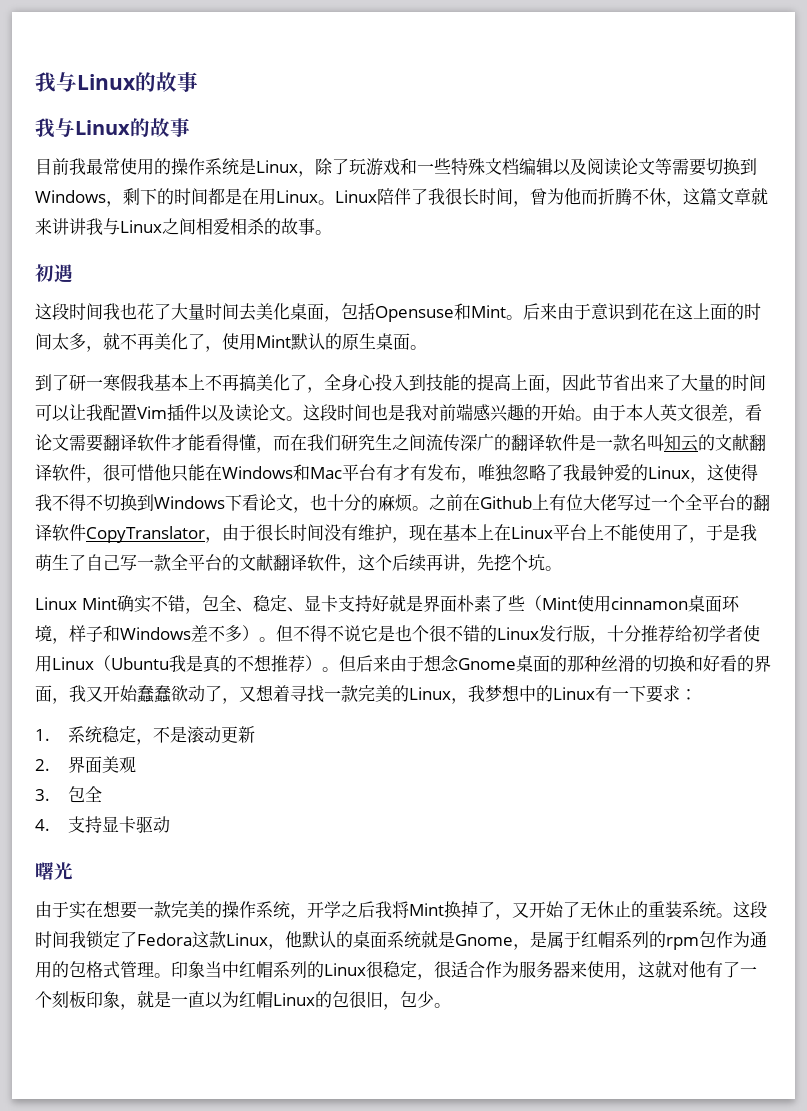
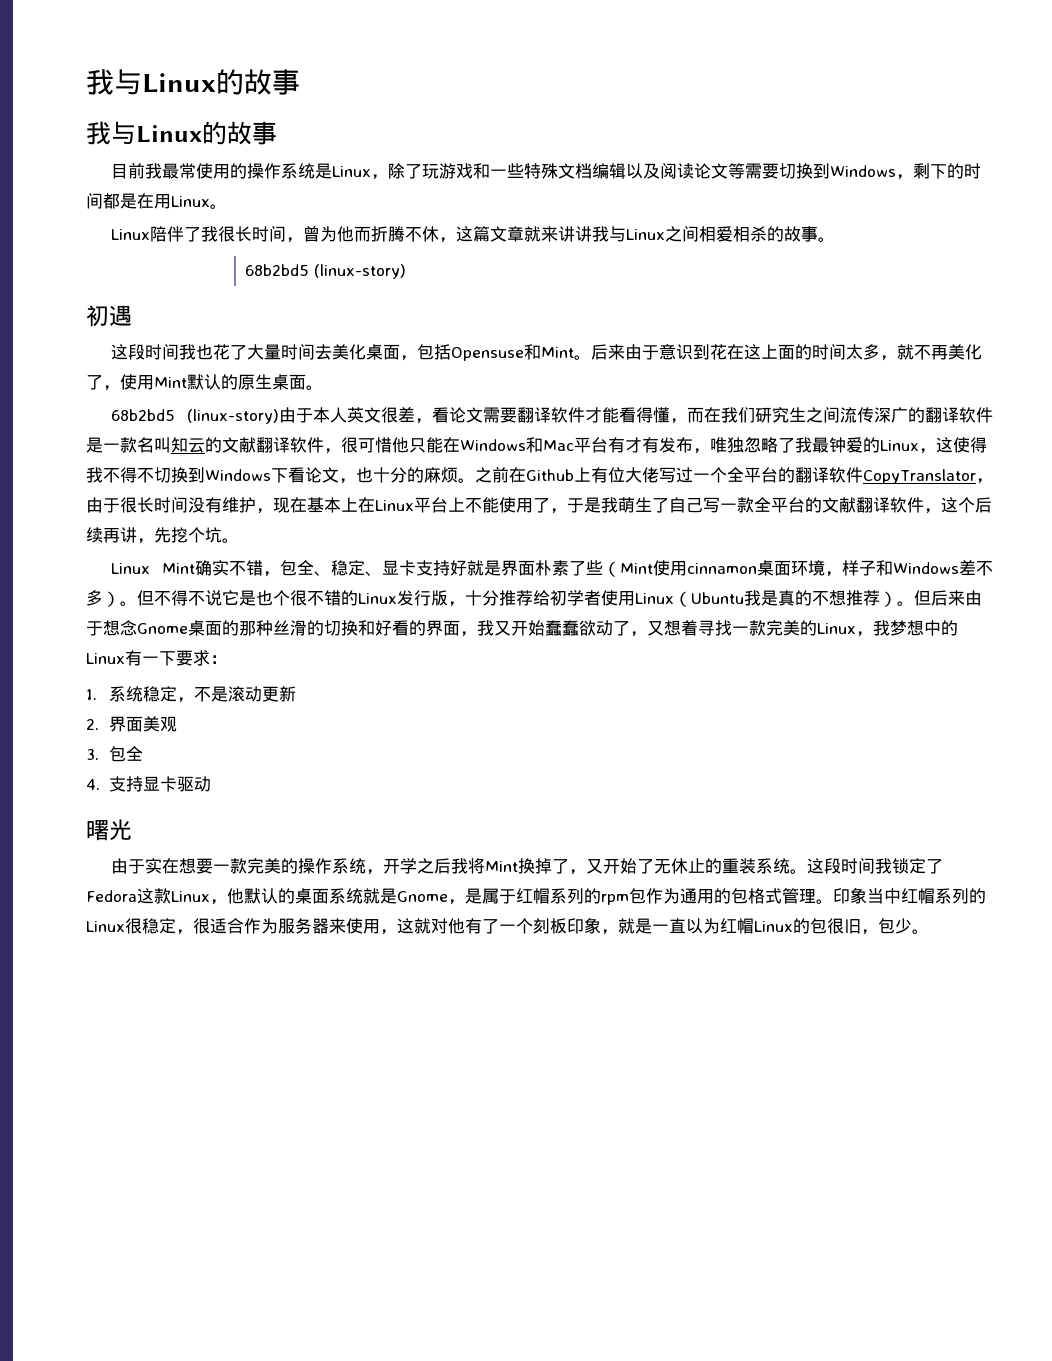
- 目前我最常使用的操作系统是Linux，除了玩游戏和一些特殊文档编辑以及阅读论文等需要切换到Windows，剩下的时间都是在用Linux。Linux陪伴了我很长时间，曾为他而折腾不休，这篇文章就来讲讲我与Linux之间相爱相杀的故事。
+ 目前我最常使用的操作系统是Linux，除了玩游戏和一些特殊文档编辑以及阅读论文等需要切换到Windows，剩下的时间都是在用Linux。
+ Linux陪伴了我很长时间，曾为他而折腾不休，这篇文章就来讲讲我与Linux之间相爱相杀的故事。
+ 68b2bd5 (linux-story)
- 到了研一寒假我基本上不再搞美化了，全身心投入到技能的提高上面，因此节省出来了大量的时间可以让我配置Vim插件以及读论文。这段时间也是我对前端感兴趣的开始。由于本人英文很差，看论文需要翻译软件才能看得懂，而在我们研究生之间流传深广的翻译软件是一款名叫知云的文献翻译软件，很可惜他只能在Windows和Mac平台有才有发布，唯独忽略了我最钟爱的Linux，这使得我不得不切换到Windows下看论文，也十分的麻烦。
+ 68b2bd5 (linux-story)由于本人英文很差，看论文需要翻译软件才能看得懂，而在我们研究生之间流传深广的翻译软件是一款名叫知云的文献翻译软件，很可惜他只能在Windows和Mac平台有才有发布，唯独忽略了我最钟爱的Linux，这使得我不得不切换到Windows下看论文，也十分的麻烦。

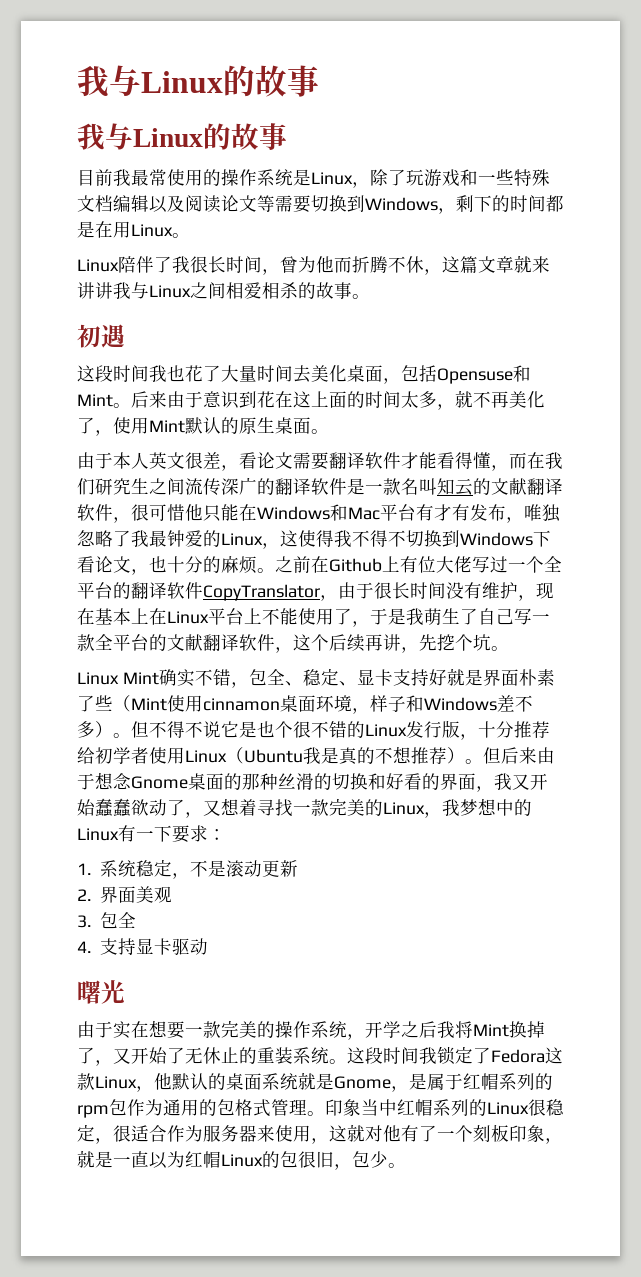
  Linux陪伴了我很长时间，曾为他而折腾不休，这篇文章就来讲讲我与Linux之间相爱相杀的故事。
- 68b2bd5 (linux-story)
- 68b2bd5 (linux-story)由于本人英文很差，看论文需要翻译软件才能看得懂，而在我们研究生之间流传深广的翻译软件是一款名叫知云的文献翻译软件，很可惜他只能在Windows和Mac平台有才有发布，唯独忽略了我最钟爱的Linux，这使得我不得不切换到Windows下看论文，也十分的麻烦。
+ 由于本人英文很差，看论文需要翻译软件才能看得懂，而在我们研究生之间流传深广的翻译软件是一款名叫知云的文献翻译软件，很可惜他只能在Windows和Mac平台有才有发布，唯独忽略了我最钟爱的Linux，这使得我不得不切换到Windows下看论文，也十分的麻烦。

